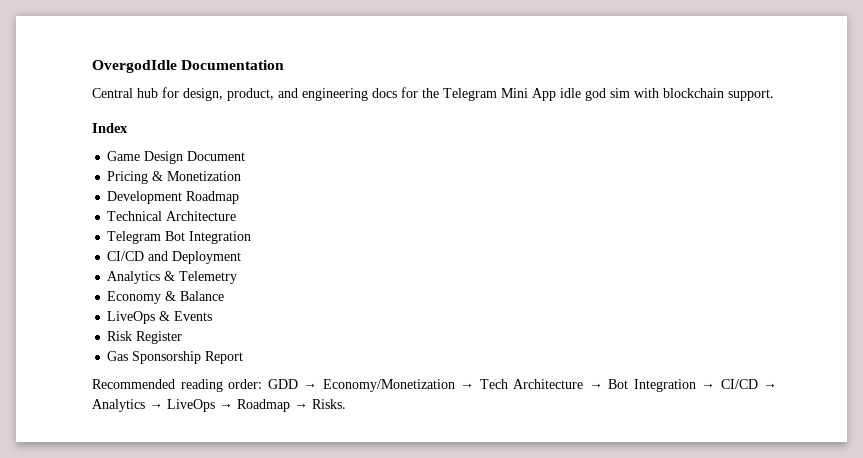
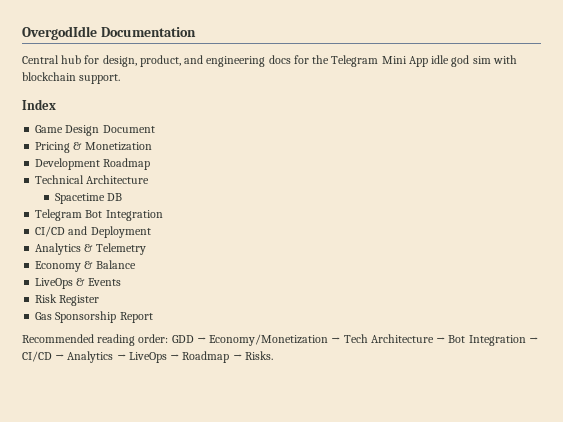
+ Spacetime DB

